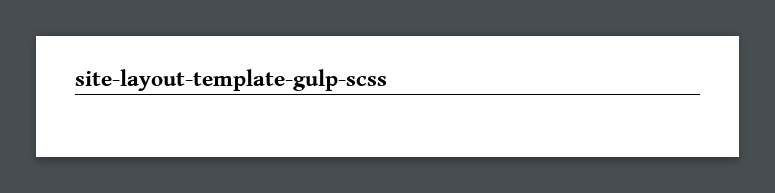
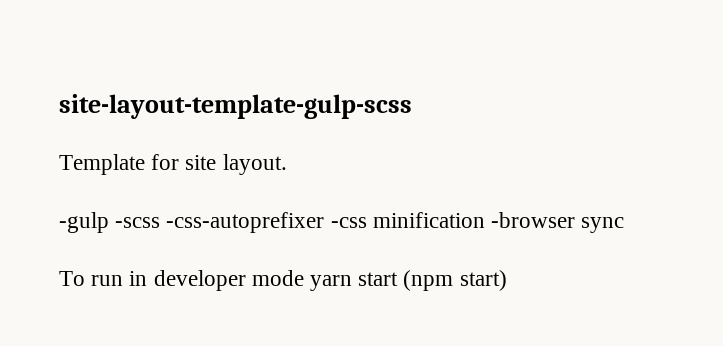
+ Template for site layout.
+ -gulp -scss -css-autoprefixer -css minification -browser sync
+ To run in developer mode yarn start (npm start)

